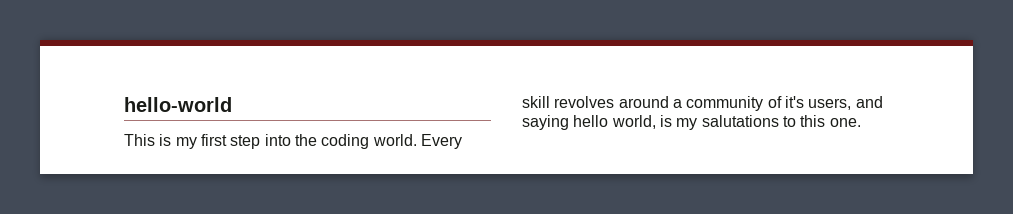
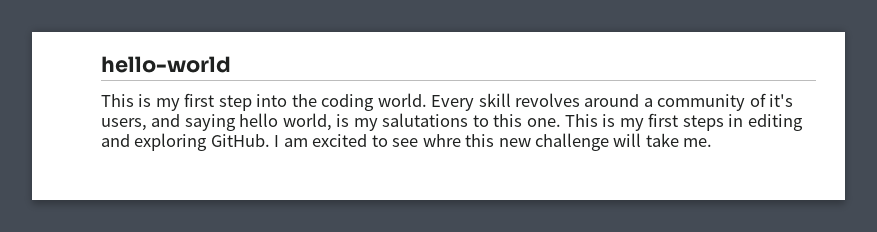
+ This is my first steps in editing and exploring GitHub. I am excited to see whre this new challenge will take me.

